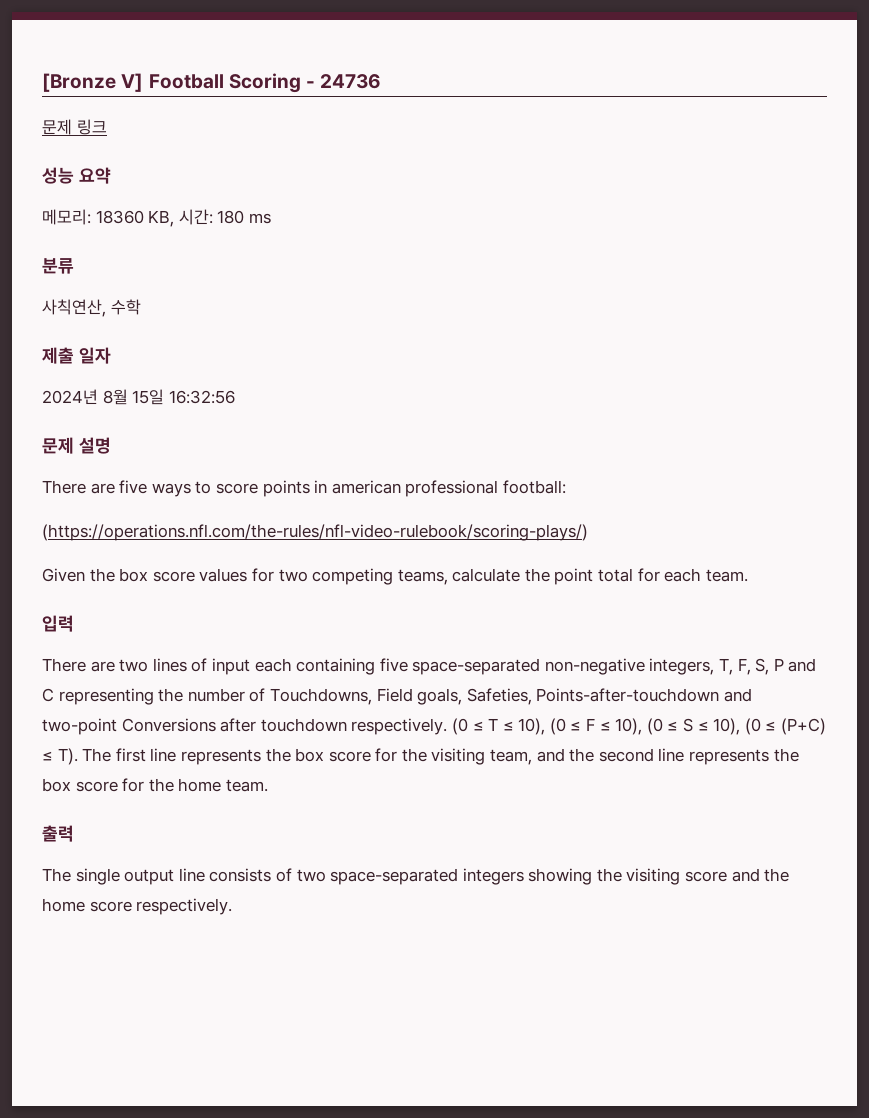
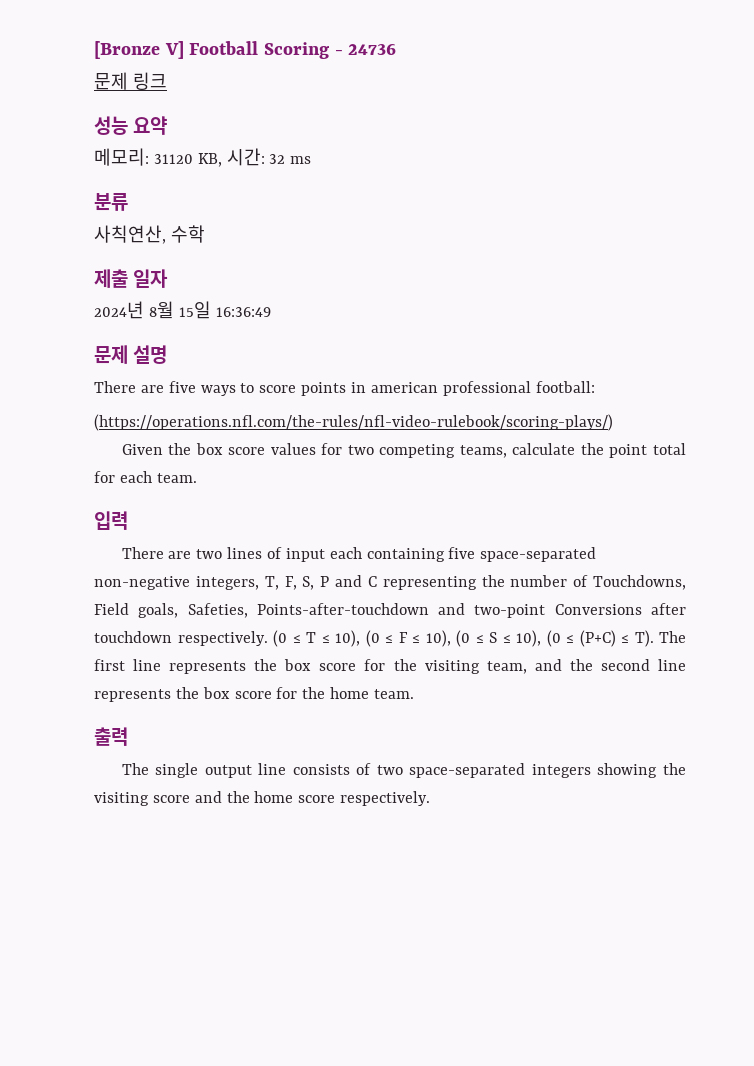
- 메모리: 18360 KB, 시간: 180 ms
+ 메모리: 31120 KB, 시간: 32 ms
- 2024년 8월 15일 16:32:56
+ 2024년 8월 15일 16:36:49

